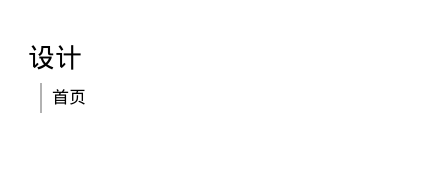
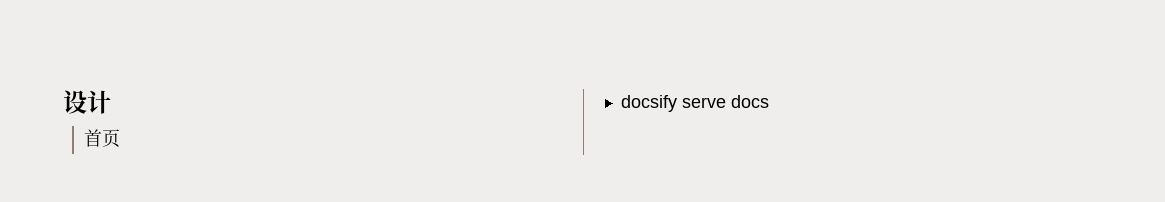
+ docsify serve docs

